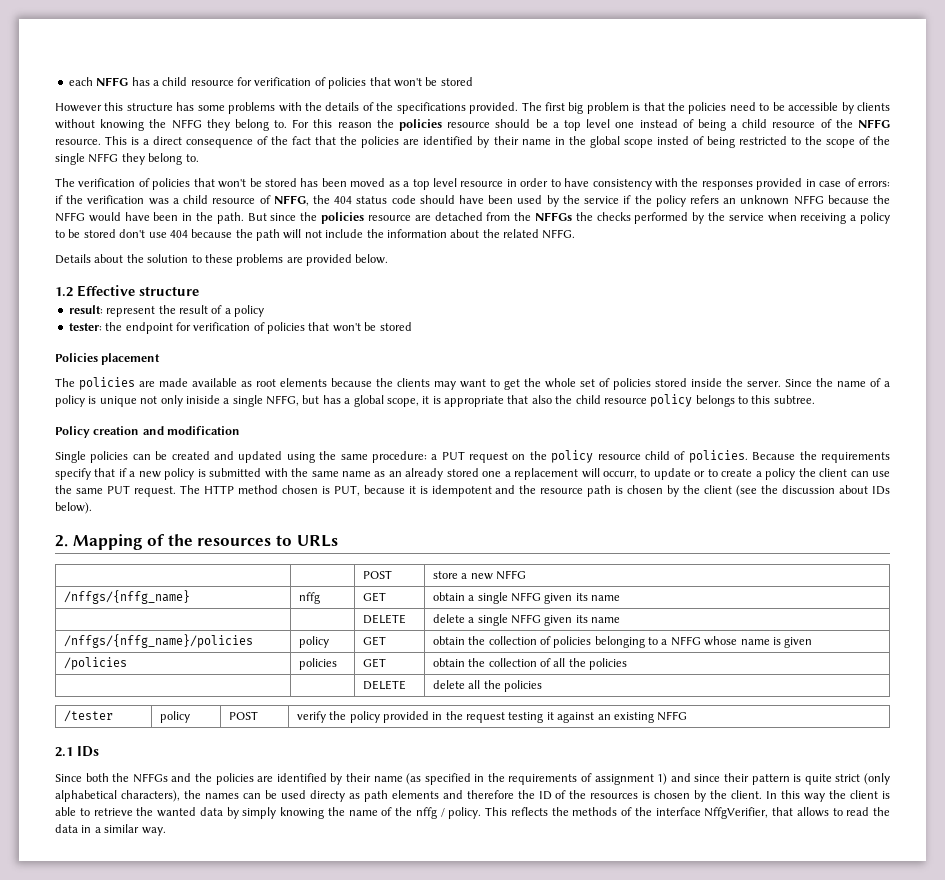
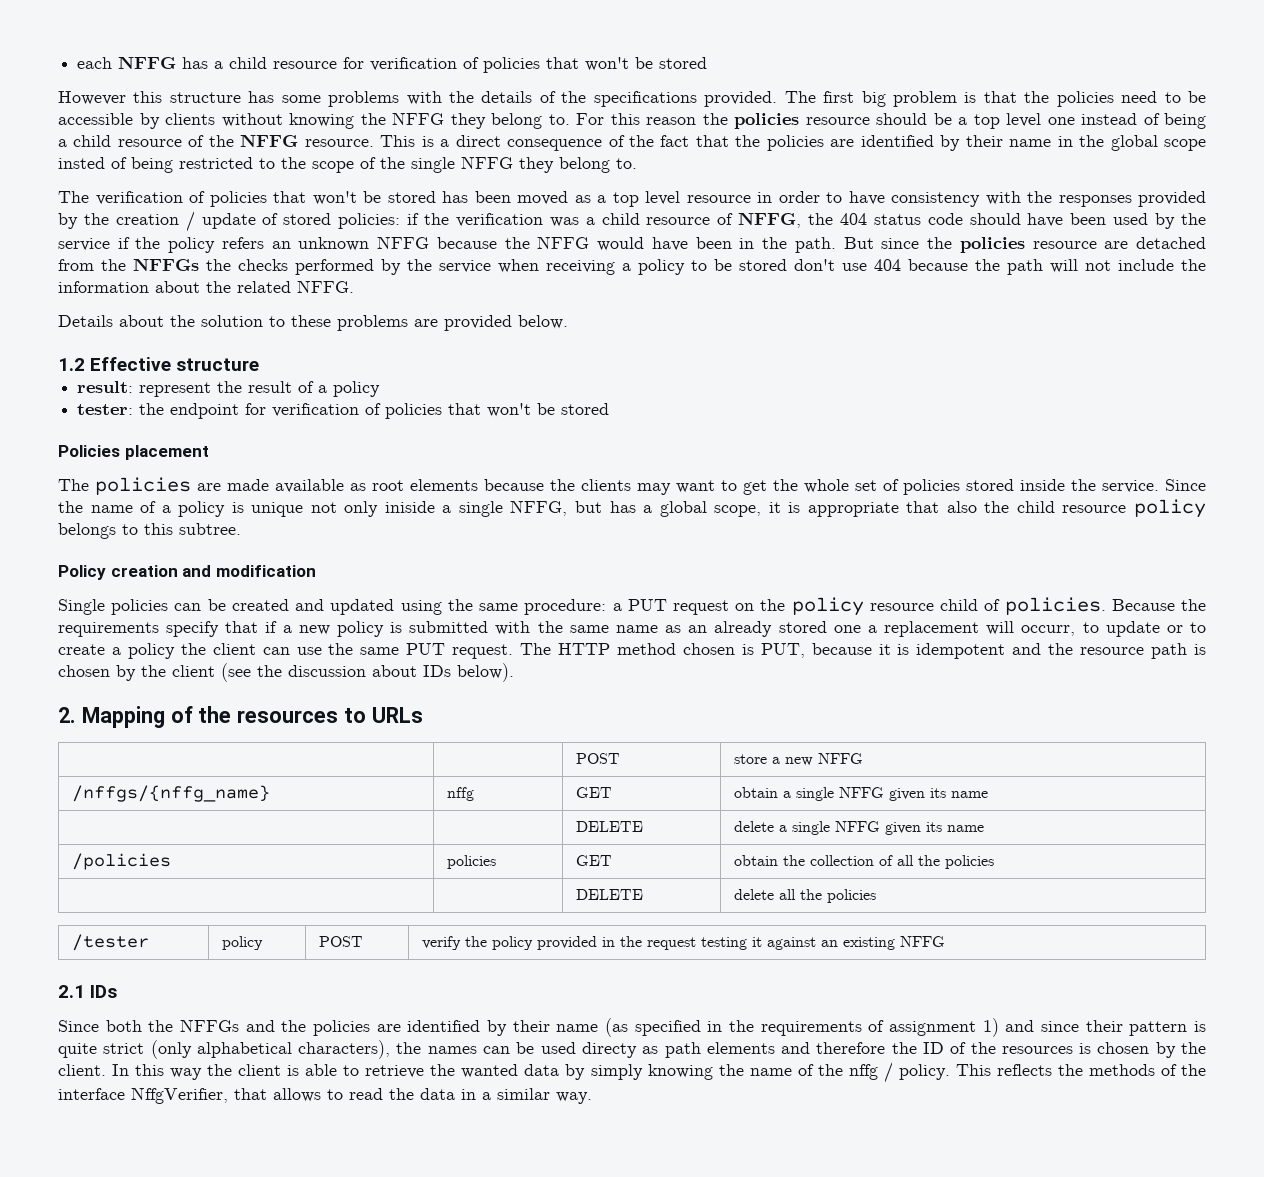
- The verification of policies that won't be stored has been moved as a top level resource in order to have consistency with the responses provided in case of errors:
+ The verification of policies that won't be stored has been moved as a top level resource in order to have consistency with the responses provided by the creation / update of stored policies:
- The policies are made available as root elements because the clients may want to get the whole set of policies stored inside the server.
+ The policies are made available as root elements because the clients may want to get the whole set of policies stored inside the service.
- /nffgs/{nffg_name}/policies | policy | GET | obtain the collection of policies belonging to a NFFG whose name is given

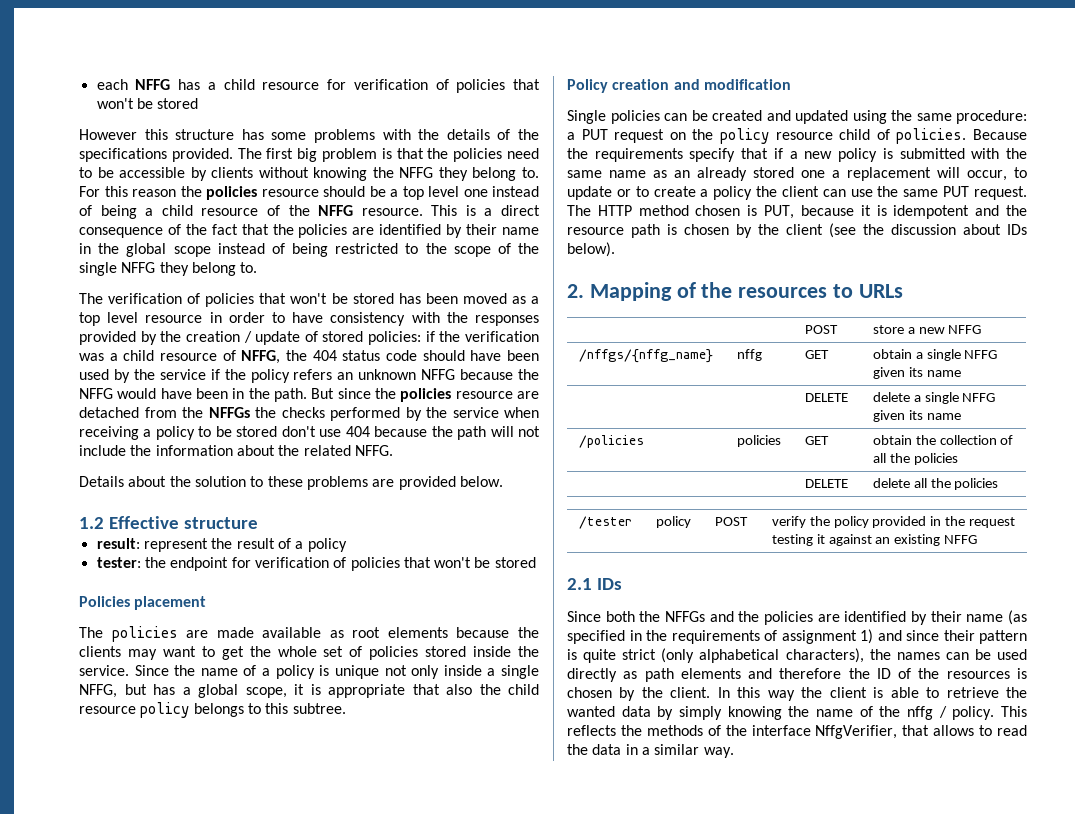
- This is a direct consequence of the fact that the policies are identified by their name in the global scope insted of being restricted to the scope of the single NFFG they belong to.
+ This is a direct consequence of the fact that the policies are identified by their name in the global scope instead of being restricted to the scope of the single NFFG they belong to.
- Since the name of a policy is unique not only iniside a single NFFG, but has a global scope, it is appropriate that also the child resource policy belongs to this subtree.
+ Since the name of a policy is unique not only inside a single NFFG, but has a global scope, it is appropriate that also the child resource policy belongs to this subtree.
- Because the requirements specify that if a new policy is submitted with the same name as an already stored one a replacement will occurr, to update or to create a policy the client can use the same PUT request.
+ Because the requirements specify that if a new policy is submitted with the same name as an already stored one a replacement will occur, to update or to create a policy the client can use the same PUT request.
- Since both the NFFGs and the policies are identified by their name (as specified in the requirements of assignment 1) and since their pattern is quite strict (only alphabetical characters), the names can be used directy as path elements and therefore the ID of the resources is chosen by the client.
+ Since both the NFFGs and the policies are identified by their name (as specified in the requirements of assignment 1) and since their pattern is quite strict (only alphabetical characters), the names can be used directly as path elements and therefore the ID of the resources is chosen by the client.

